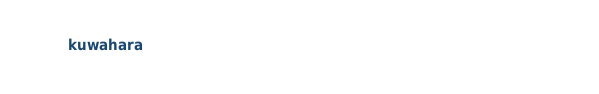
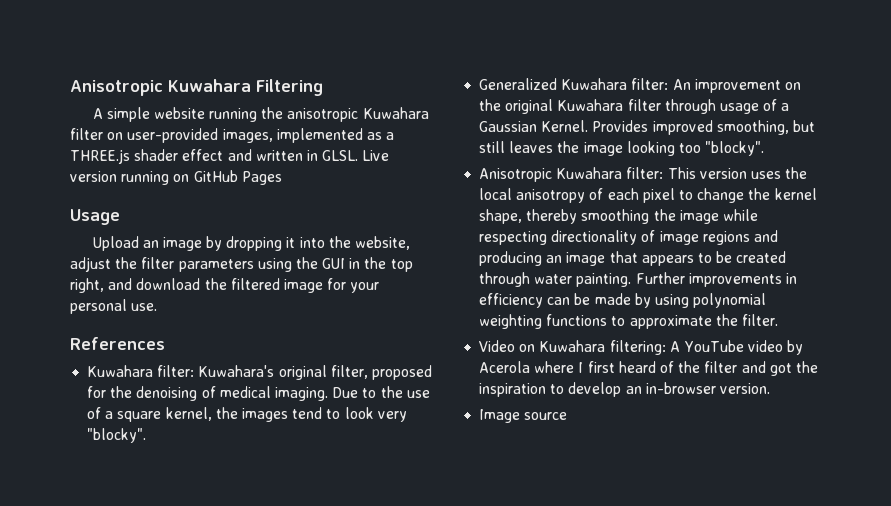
- kuwahara
+ Anisotropic Kuwahara Filtering
+ A simple website running the anisotropic Kuwahara filter on user-provided images, implemented as a THREE.js shader effect and written in GLSL. Live version running on GitHub Pages
+ Usage
+ Upload an image by dropping it into the website, adjust the filter parameters using the GUI in the top right, and download the filtered image for your personal use.
+ References
+ Kuwahara filter: Kuwahara's original filter, proposed for the denoising of medical imaging. Due to the use of a square kernel, the images tend to look very "blocky".
+ Generalized Kuwahara filter: An improvement on the original Kuwahara filter through usage of a Gaussian Kernel. Provides improved smoothing, but still leaves the image looking too "blocky".
+ Anisotropic Kuwahara filter: This version uses the local anisotropy of each pixel to change the kernel shape, thereby smoothing the image while respecting directionality of image regions and producing an image that appears to be created through water painting. Further improvements in efficiency can be made by using polynomial weighting functions to approximate the filter.
+ Video on Kuwahara filtering: A YouTube video by Acerola where I first heard of the filter and got the inspiration to develop an in-browser version.
+ Image source

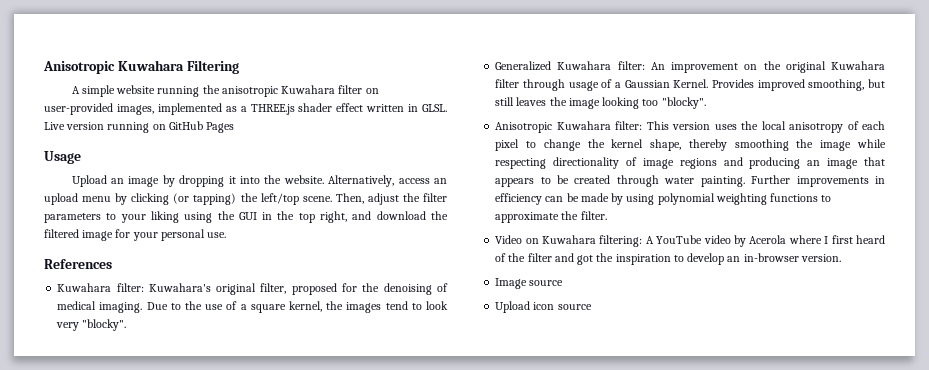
- A simple website running the anisotropic Kuwahara filter on user-provided images, implemented as a THREE.js shader effect and written in GLSL.
+ A simple website running the anisotropic Kuwahara filter on user-provided images, implemented as a THREE.js shader effect written in GLSL.
- Upload an image by dropping it into the website, adjust the filter parameters using the GUI in the top right, and download the filtered image for your personal use.
+ Upload an image by dropping it into the website. Alternatively, access an upload menu by clicking (or tapping) the left/top scene. Then, adjust the filter parameters to your liking using the GUI in the top right, and download the filtered image for your personal use.
+ Upload icon source

